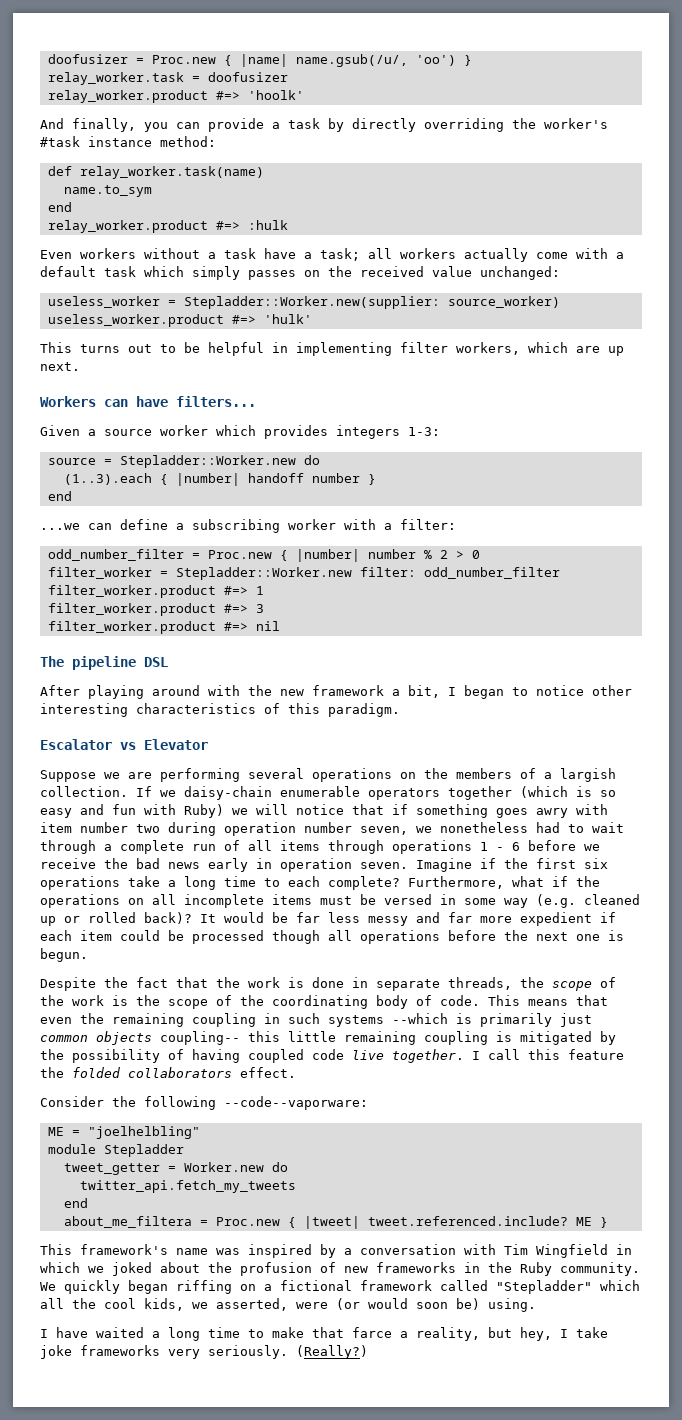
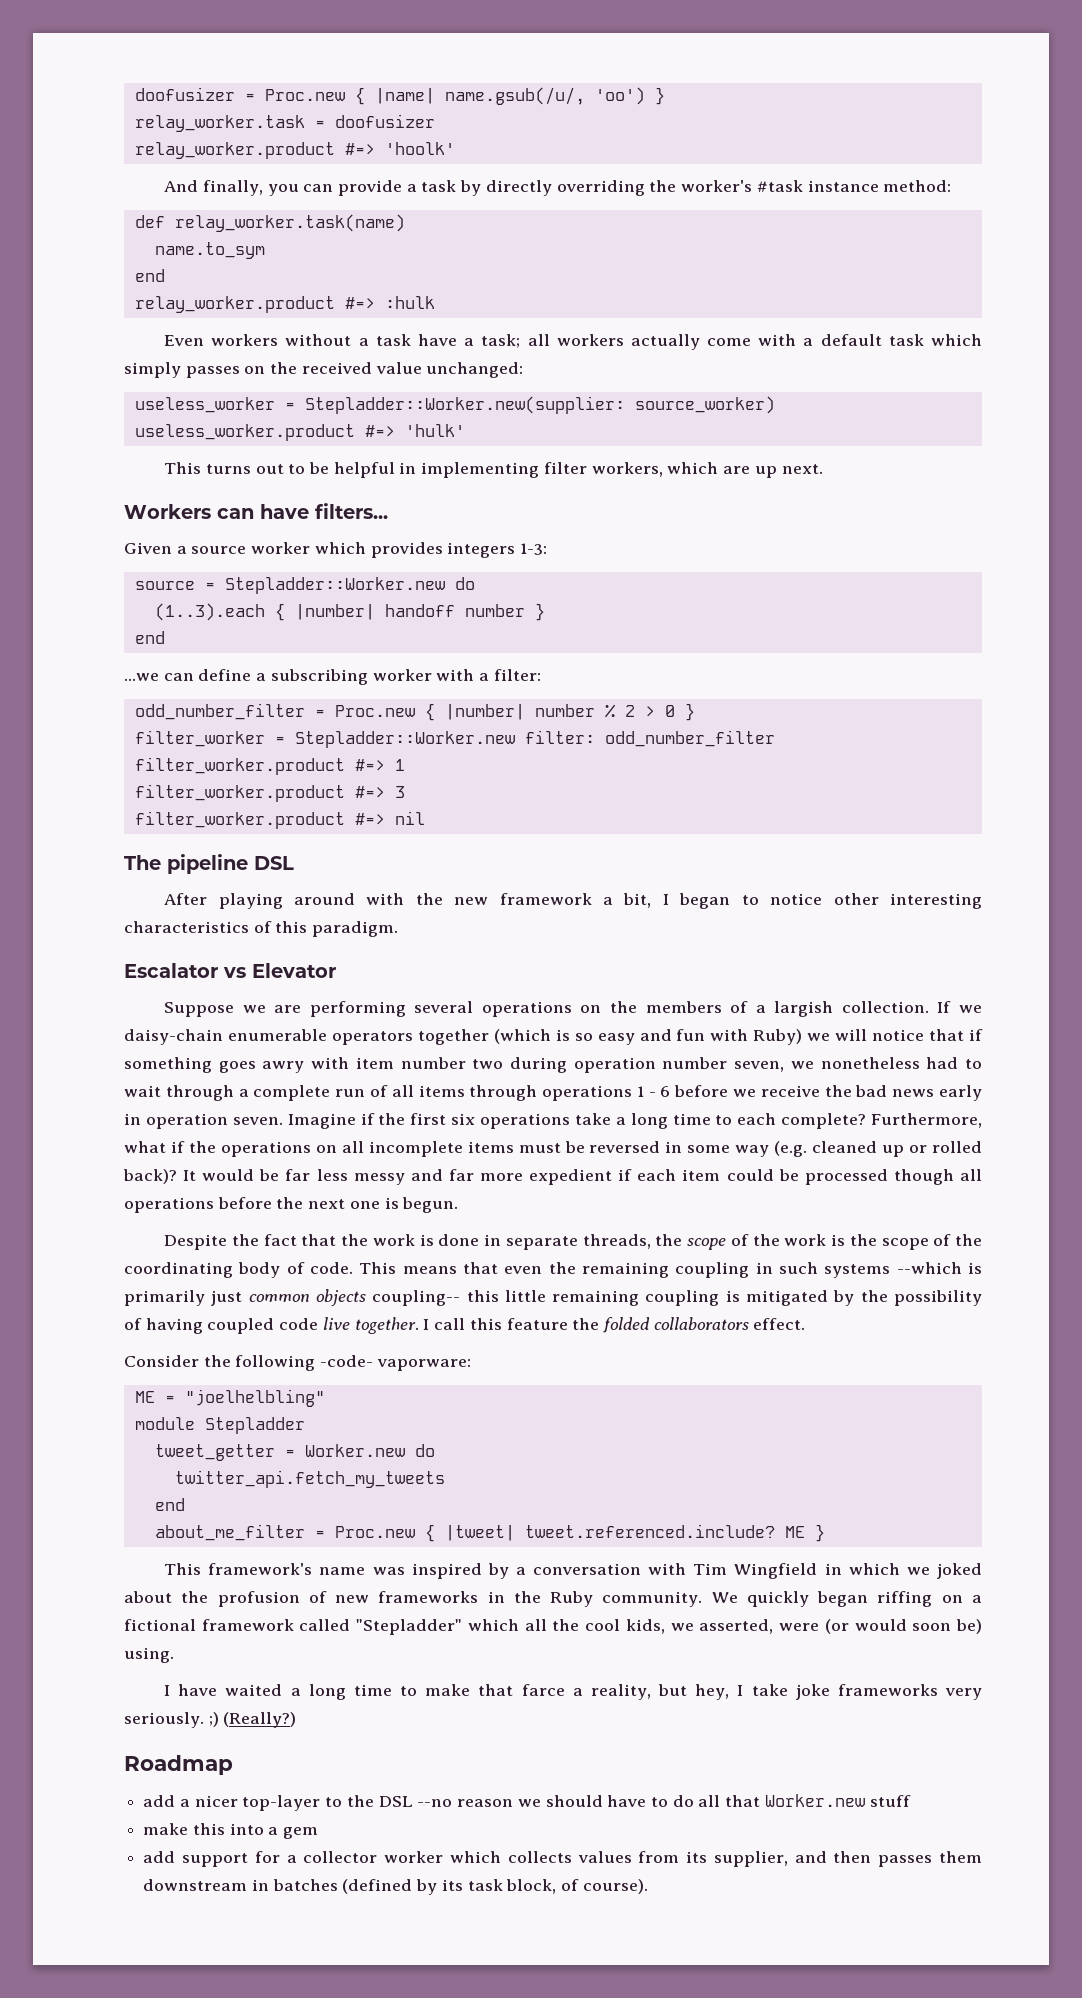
- odd_number_filter = Proc.new { |number| number % 2 > 0
+ odd_number_filter = Proc.new { |number| number % 2 > 0 }
- Furthermore, what if the operations on all incomplete items must be versed in some way (e.g. cleaned up or rolled back)?
+ Furthermore, what if the operations on all incomplete items must be reversed in some way (e.g. cleaned up or rolled back)?
- Consider the following --code--vaporware:
+ Consider the following -code- vaporware:
- about_me_filtera = Proc.new { |tweet| tweet.referenced.include?
+ about_me_filter = Proc.new { |tweet| tweet.referenced.include?
- I have waited a long time to make that farce a reality, but hey, I take joke frameworks very seriously. (Really?)
+ I have waited a long time to make that farce a reality, but hey, I take joke frameworks very seriously. ;) (Really?)
+ Roadmap
+ add a nicer top-layer to the DSL --no reason we should have to do all that Worker.new stuff
+ make this into a gem
+ add support for a collector worker which collects values from its supplier, and then passes them downstream in batches (defined by its task block, of course).

